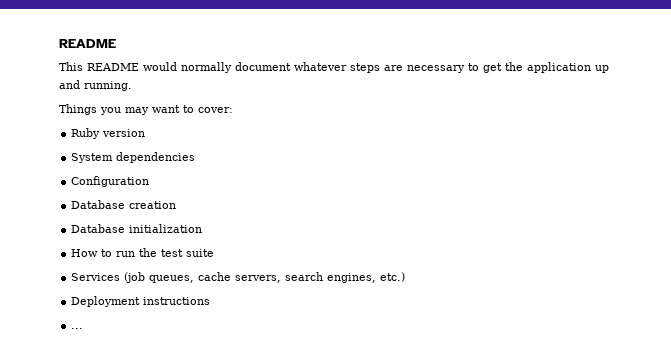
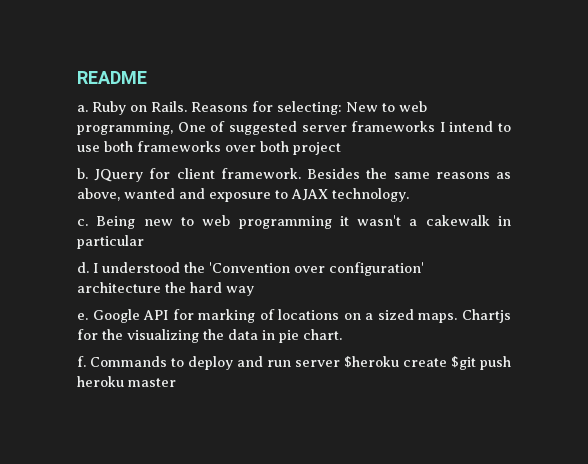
- This README would normally document whatever steps are necessary to get the application up and running.
- Things you may want to cover:
- Ruby version
- System dependencies
- Configuration
- Database creation
- Database initialization
- How to run the test suite
- Services (job queues, cache servers, search engines, etc.)
- Deployment instructions
- ...
+ a. Ruby on Rails. Reasons for selecting: New to web programming, One of suggested server frameworks I intend to use both frameworks over both project
+ b. JQuery for client framework. Besides the same reasons as above, wanted and exposure to AJAX technology.
+ c. Being new to web programming it wasn't a cakewalk in particular
+ d. I understood the 'Convention over configuration' architecture the hard way
+ e. Google API for marking of locations on a sized maps. Chartjs for the visualizing the data in pie chart.
+ f. Commands to deploy and run server $heroku create $git push heroku master

